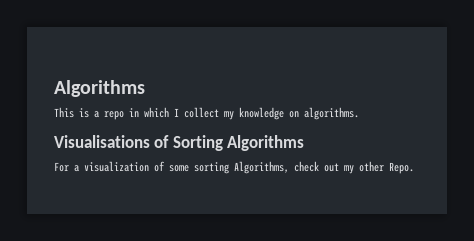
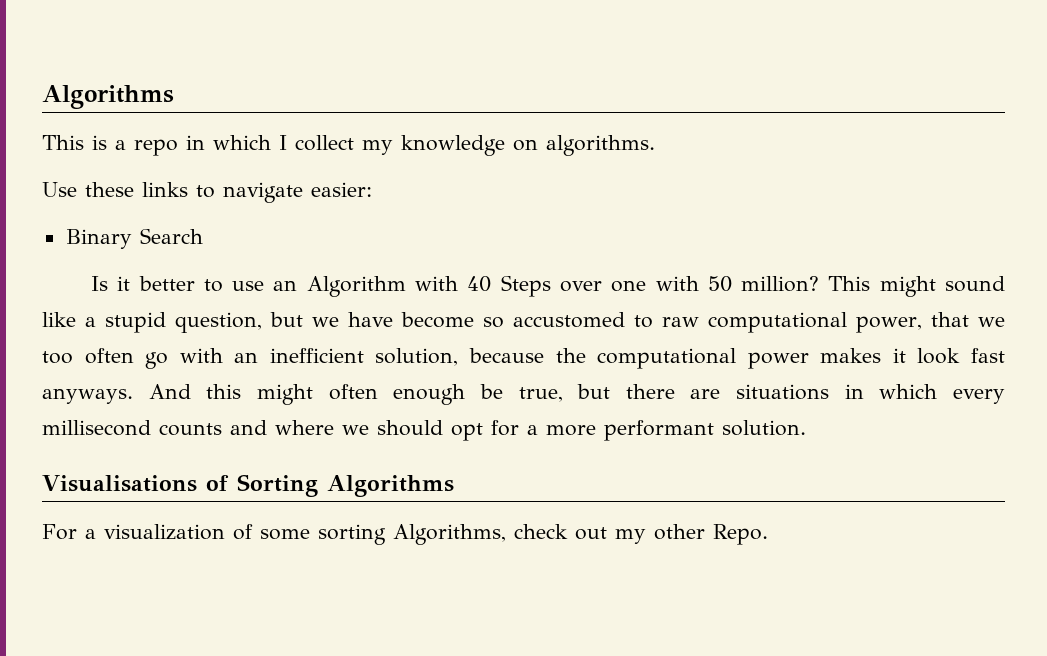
+ Use these links to navigate easier:
+ Binary Search
+ Is it better to use an Algorithm with 40 Steps over one with 50 million? This might sound like a stupid question, but we have become so accustomed to raw computational power, that we too often go with an inefficient solution, because the computational power makes it look fast anyways. And this might often enough be true, but there are situations in which every millisecond counts and where we should opt for a more performant solution.

